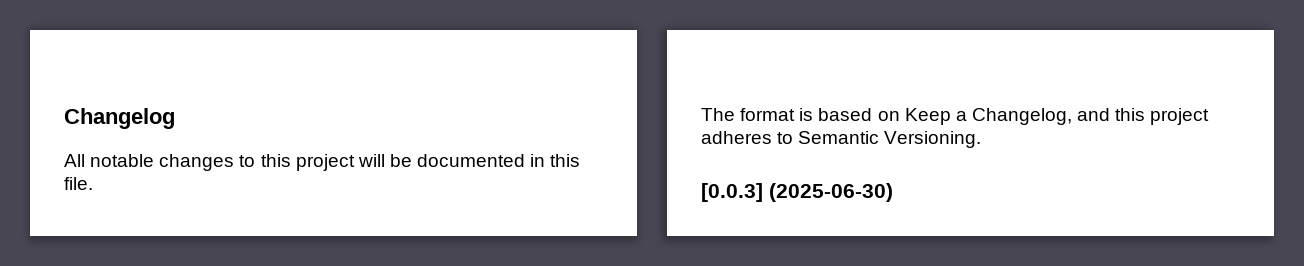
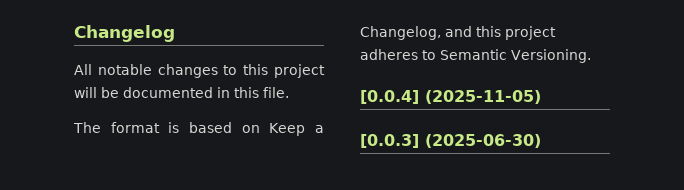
+ [0.0.4] (2025-11-05)

